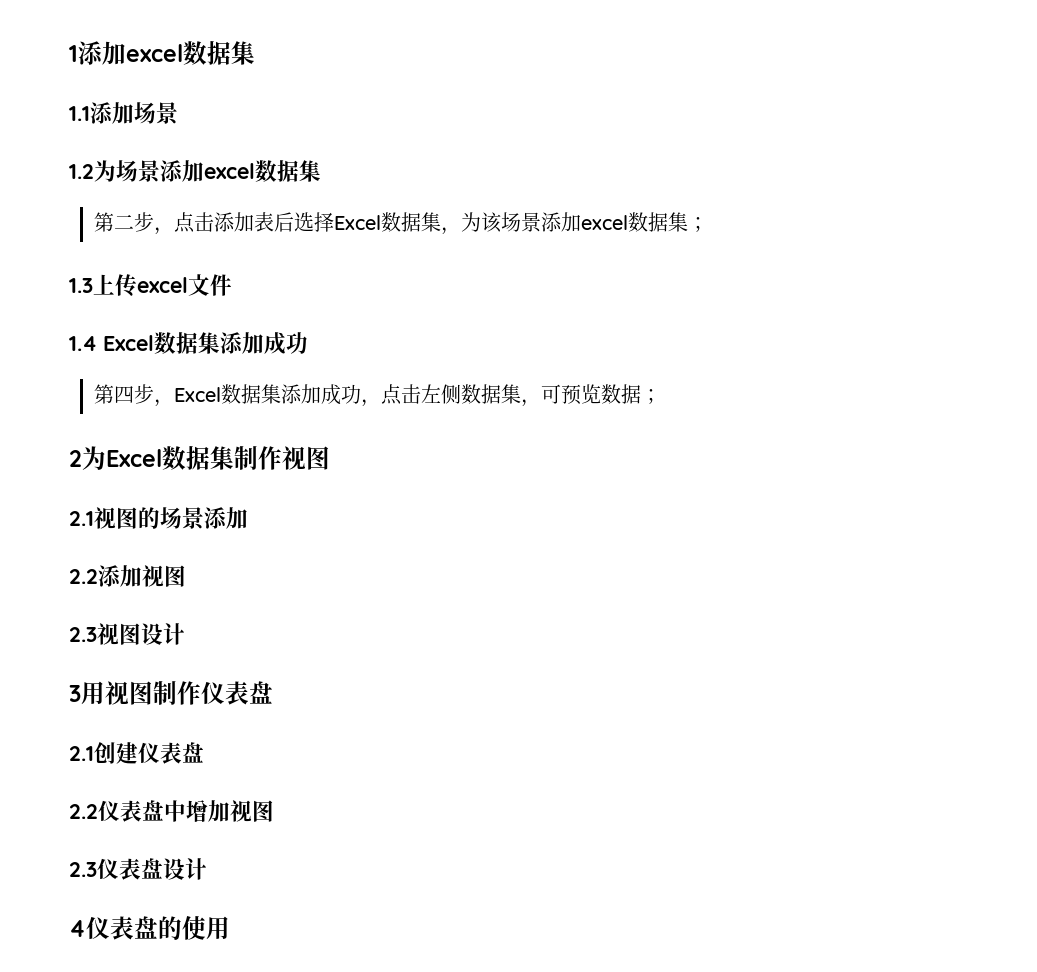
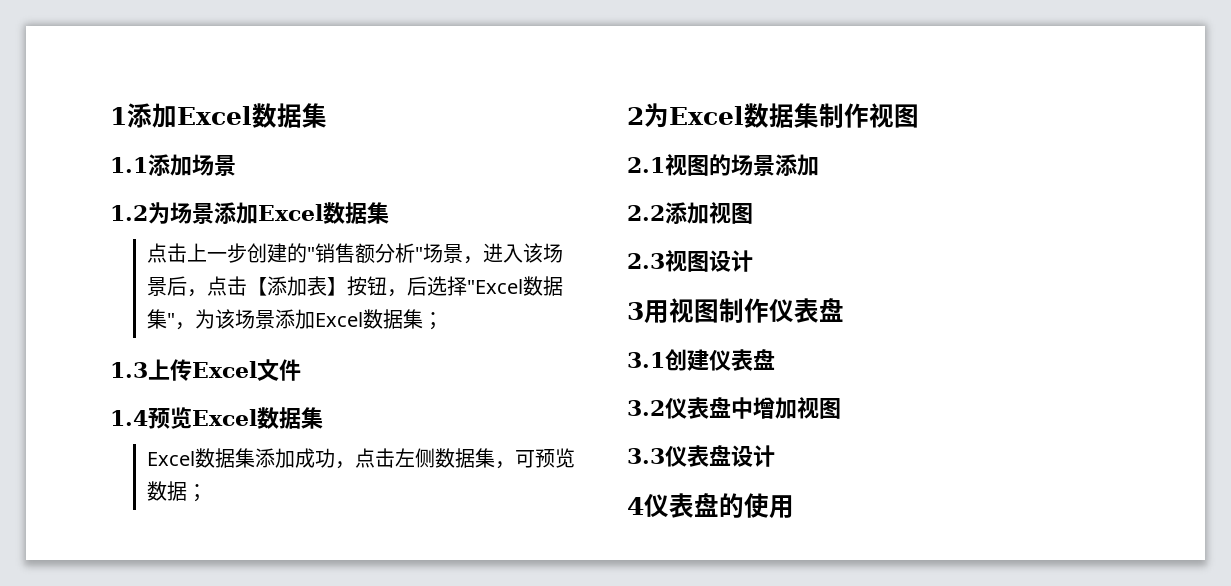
- 1添加excel数据集
+ 1添加Excel数据集
- 1.2为场景添加excel数据集
- 第二步，点击添加表后选择Excel数据集，为该场景添加excel数据集；
+ 1.2为场景添加Excel数据集
+ 点击上一步创建的"销售额分析"场景，进入该场景后，点击【添加表】按钮，后选择"Excel数据集"，为该场景添加Excel数据集；
- 1.3上传excel文件
+ 1.3上传Excel文件
- 1.4 Excel数据集添加成功
- 第四步，Excel数据集添加成功，点击左侧数据集，可预览数据；
+ 1.4预览Excel数据集
+ Excel数据集添加成功，点击左侧数据集，可预览数据；
- 2.1创建仪表盘
+ 3.1创建仪表盘
- 2.2仪表盘中增加视图
+ 3.2仪表盘中增加视图
- 2.3仪表盘设计
+ 3.3仪表盘设计

